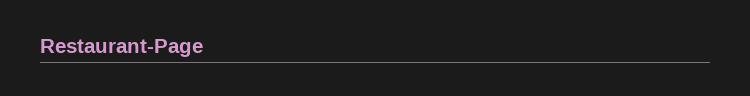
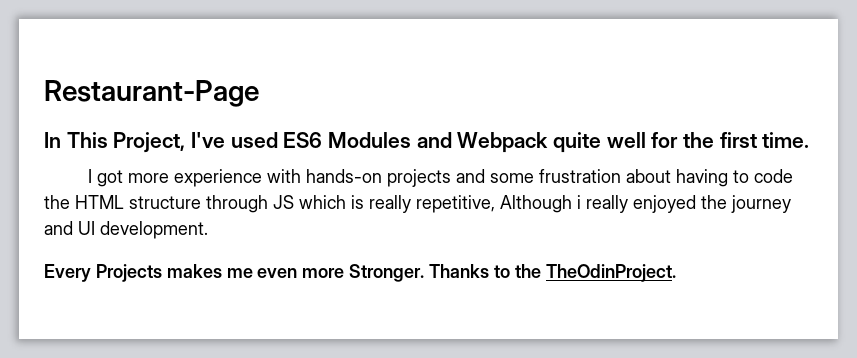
+ In This Project, I've used ES6 Modules and Webpack quite well for the first time.
+ I got more experience with hands-on projects and some frustration about having to code the HTML structure through JS which is really repetitive, Although i really enjoyed the journey and UI development.
+ Every Projects makes me even more Stronger. Thanks to the TheOdinProject.

